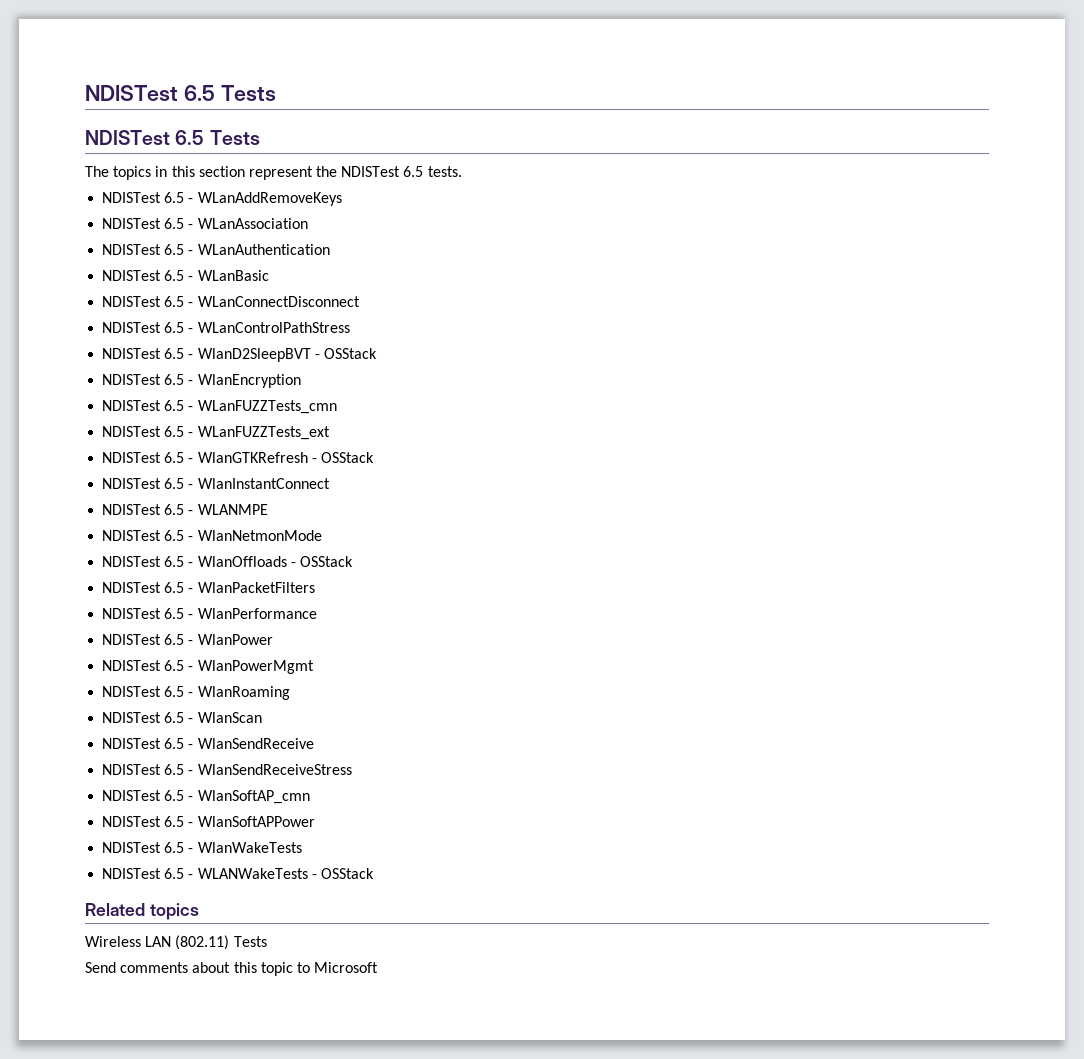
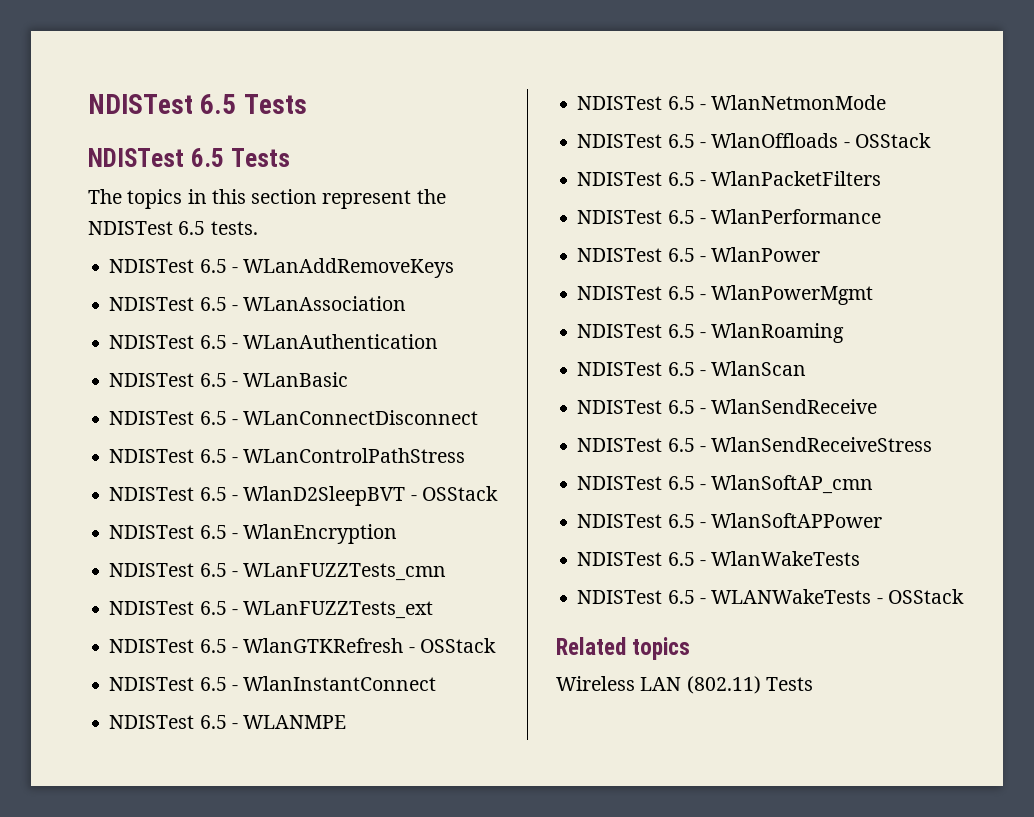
- Send comments about this topic to Microsoft

